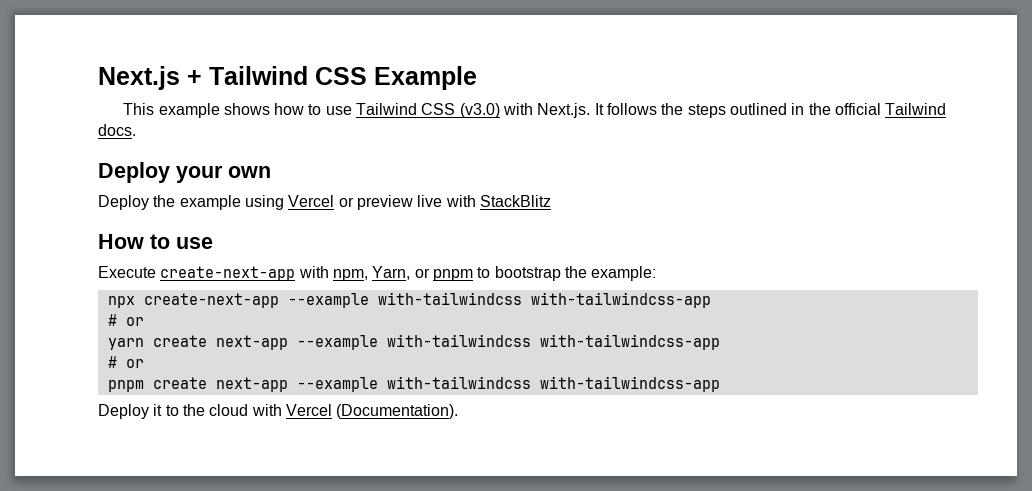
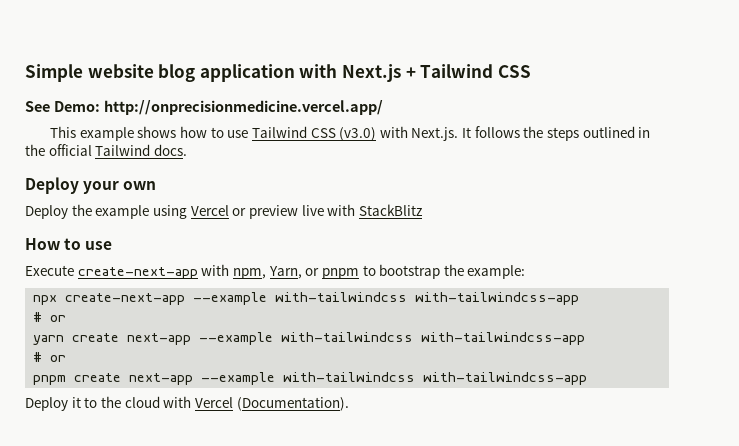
- Next.js + Tailwind CSS Example
+ Simple website blog application with Next.js + Tailwind CSS
+ See Demo: http://onprecisionmedicine.vercel.app/

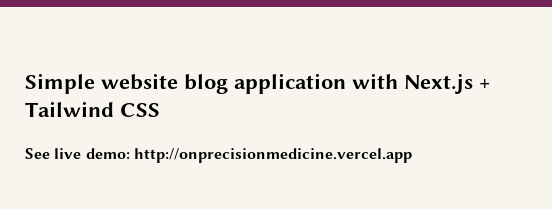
- See Demo: http://onprecisionmedicine.vercel.app/
- This example shows how to use Tailwind CSS (v3.0) with Next.js. It follows the steps outlined in the official Tailwind docs.
- Deploy your own
- Deploy the example using Vercel or preview live with StackBlitz
- How to use
- Execute create-next-app with npm, Yarn, or pnpm to bootstrap the example:
- npx create-next-app --example with-tailwindcss with-tailwindcss-app
- # or
- yarn create next-app --example with-tailwindcss with-tailwindcss-app
- # or
- pnpm create next-app --example with-tailwindcss with-tailwindcss-app
- Deploy it to the cloud with Vercel (Documentation).
+ See live demo: http://onprecisionmedicine.vercel.app

